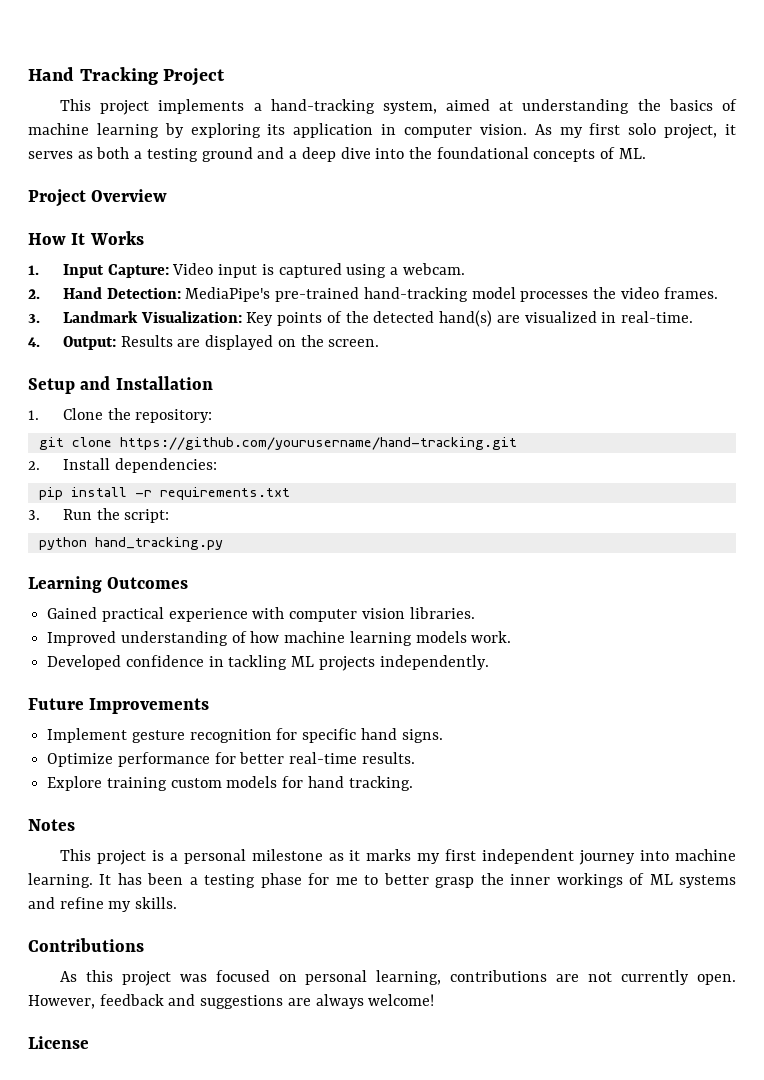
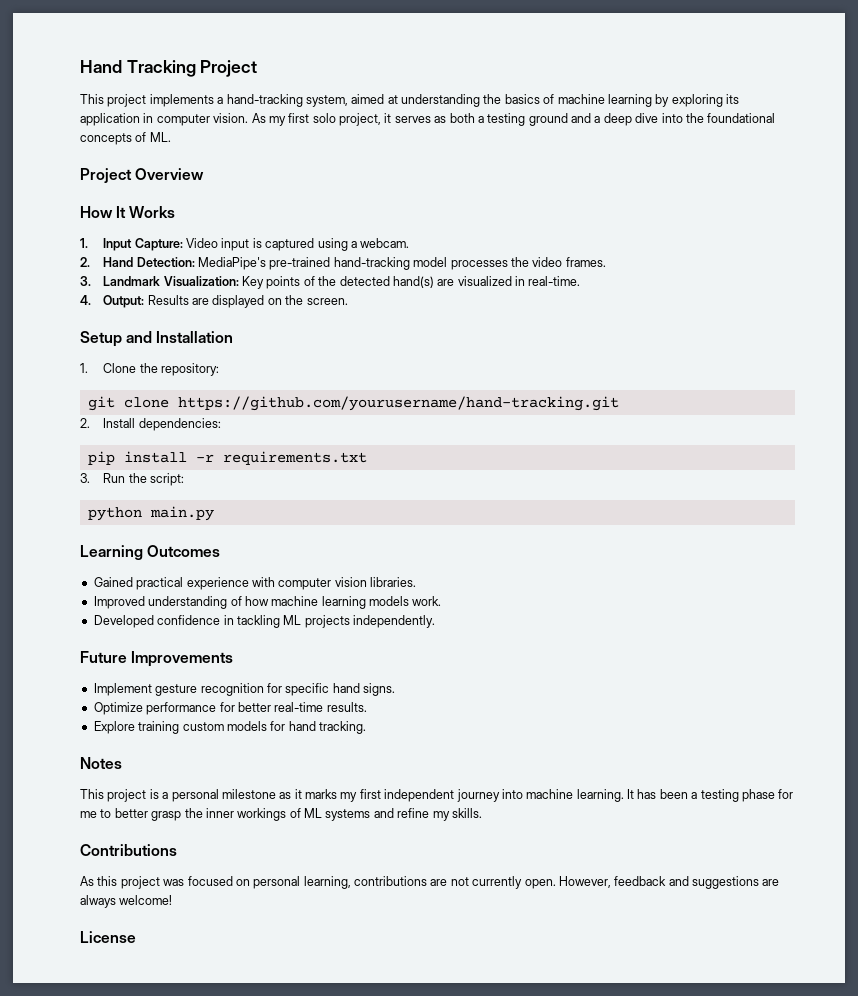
- python hand_tracking.py
+ python main.py

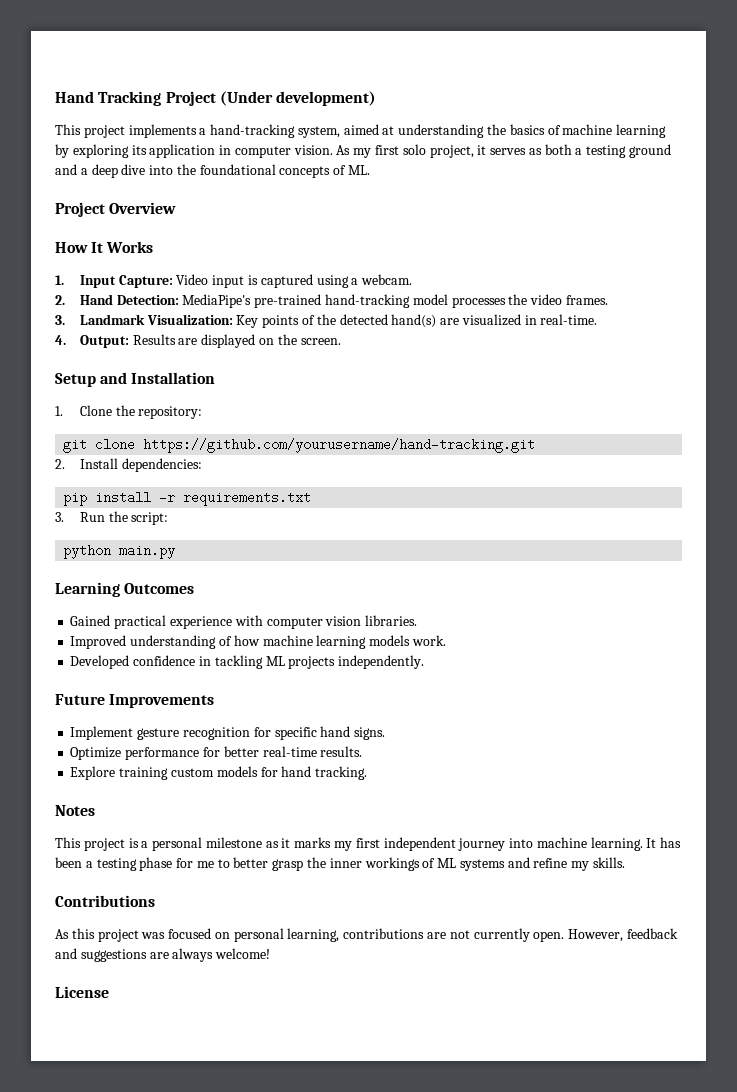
- Hand Tracking Project
+ Hand Tracking Project (Under development)

